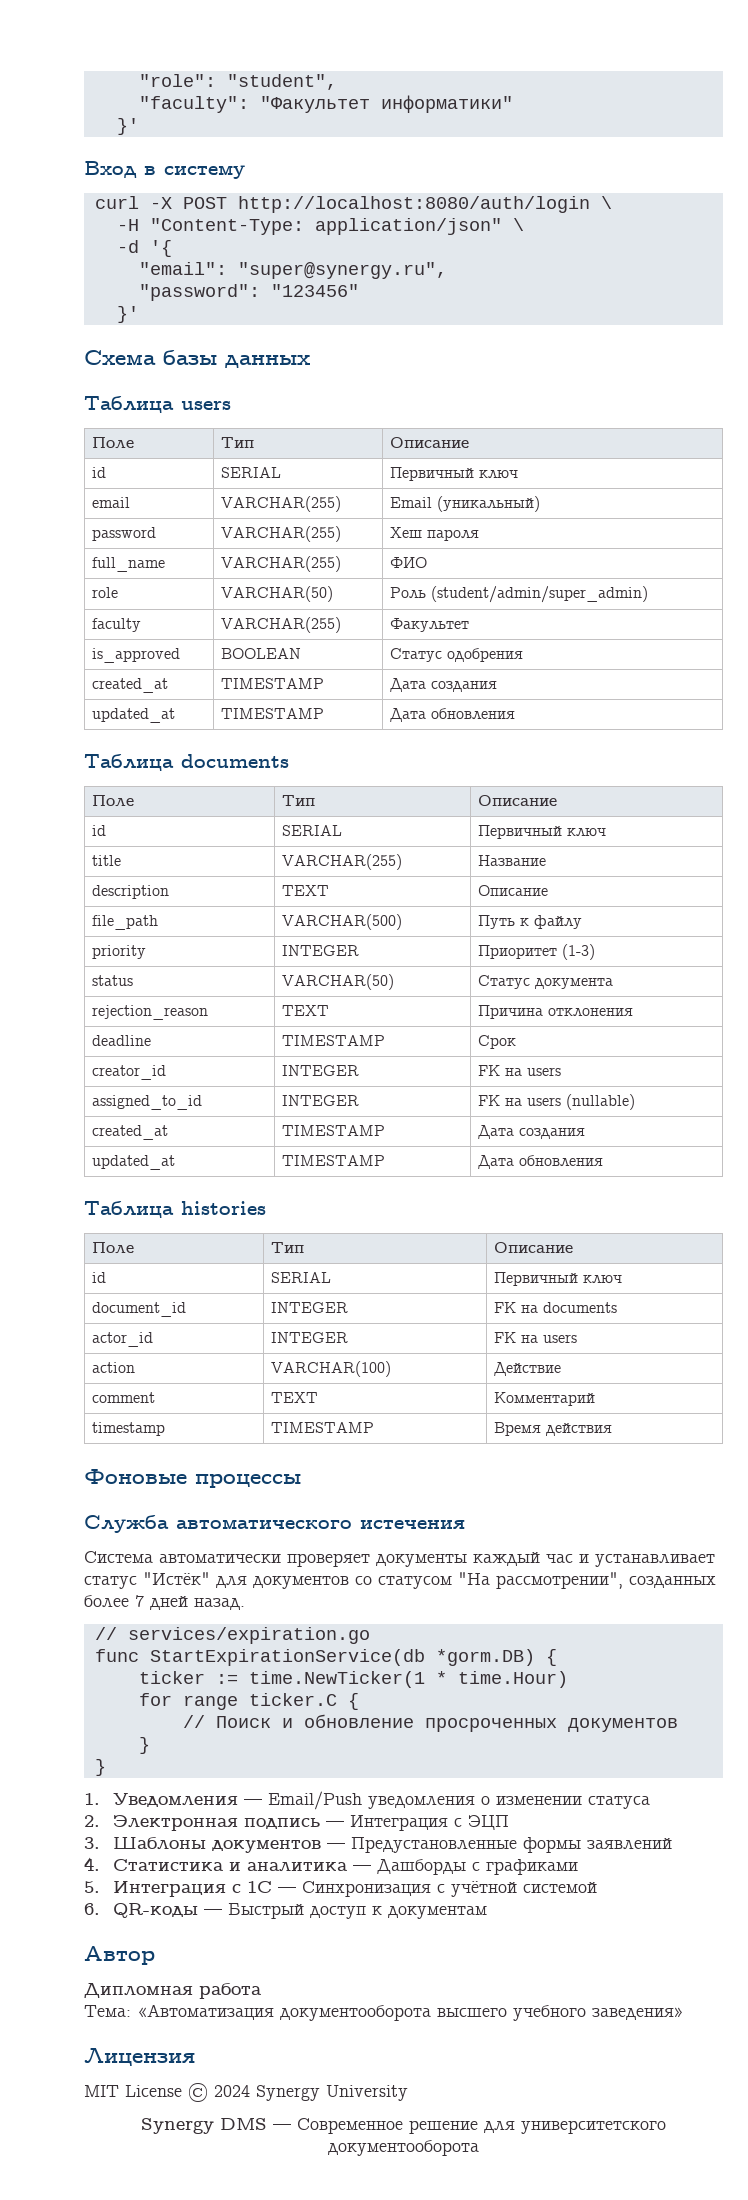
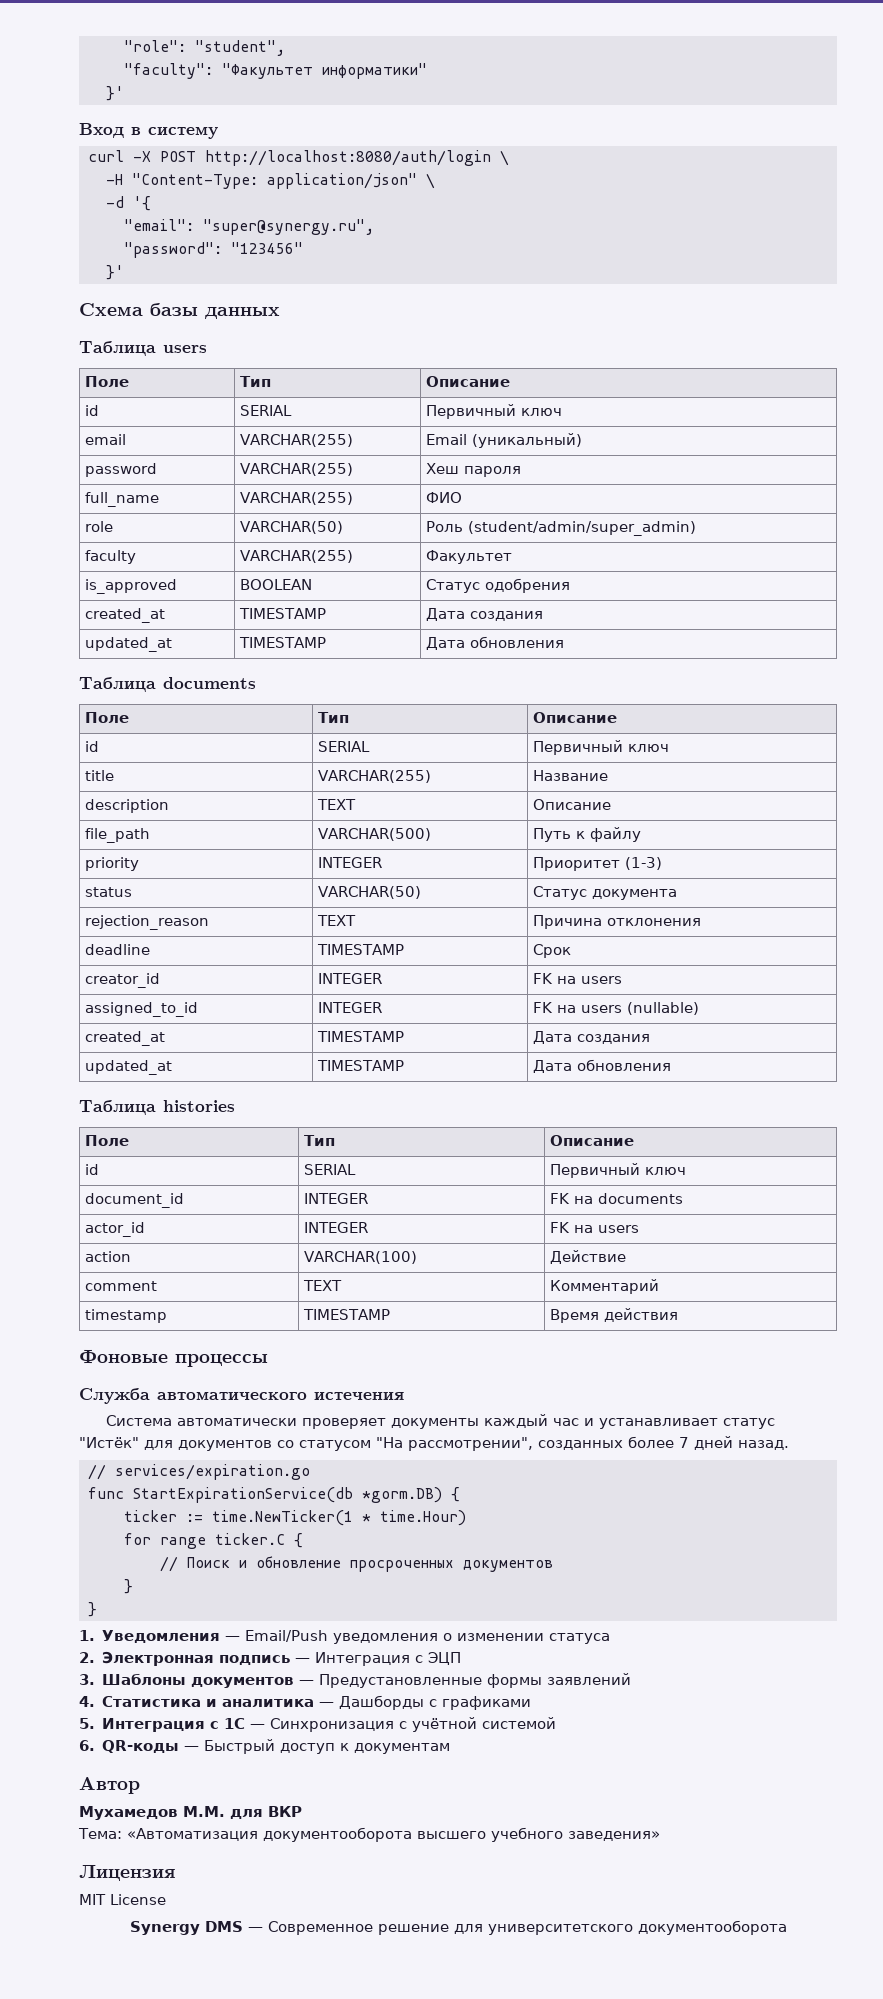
- Дипломная работа
+ Мухамедов М.М. для ВКР
- MIT License © 2024 Synergy University
+ MIT License

